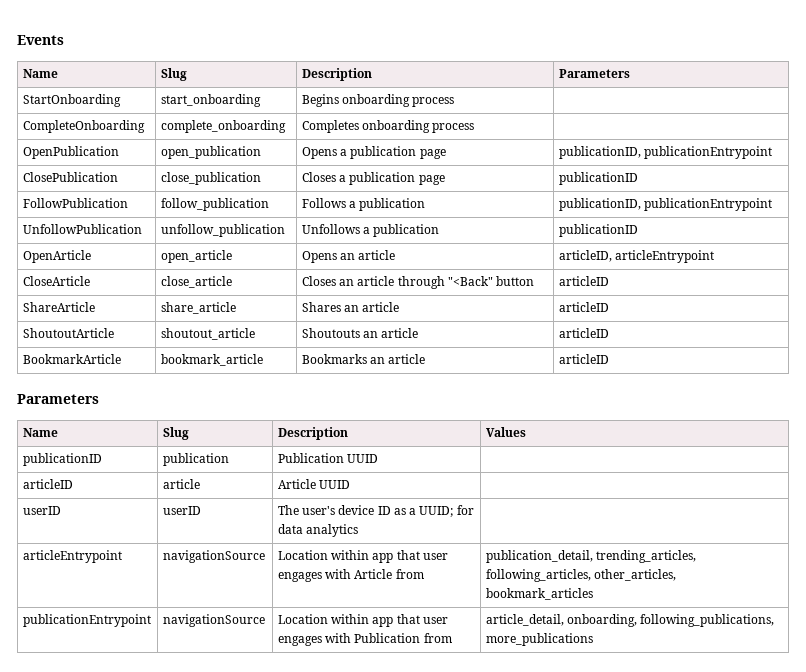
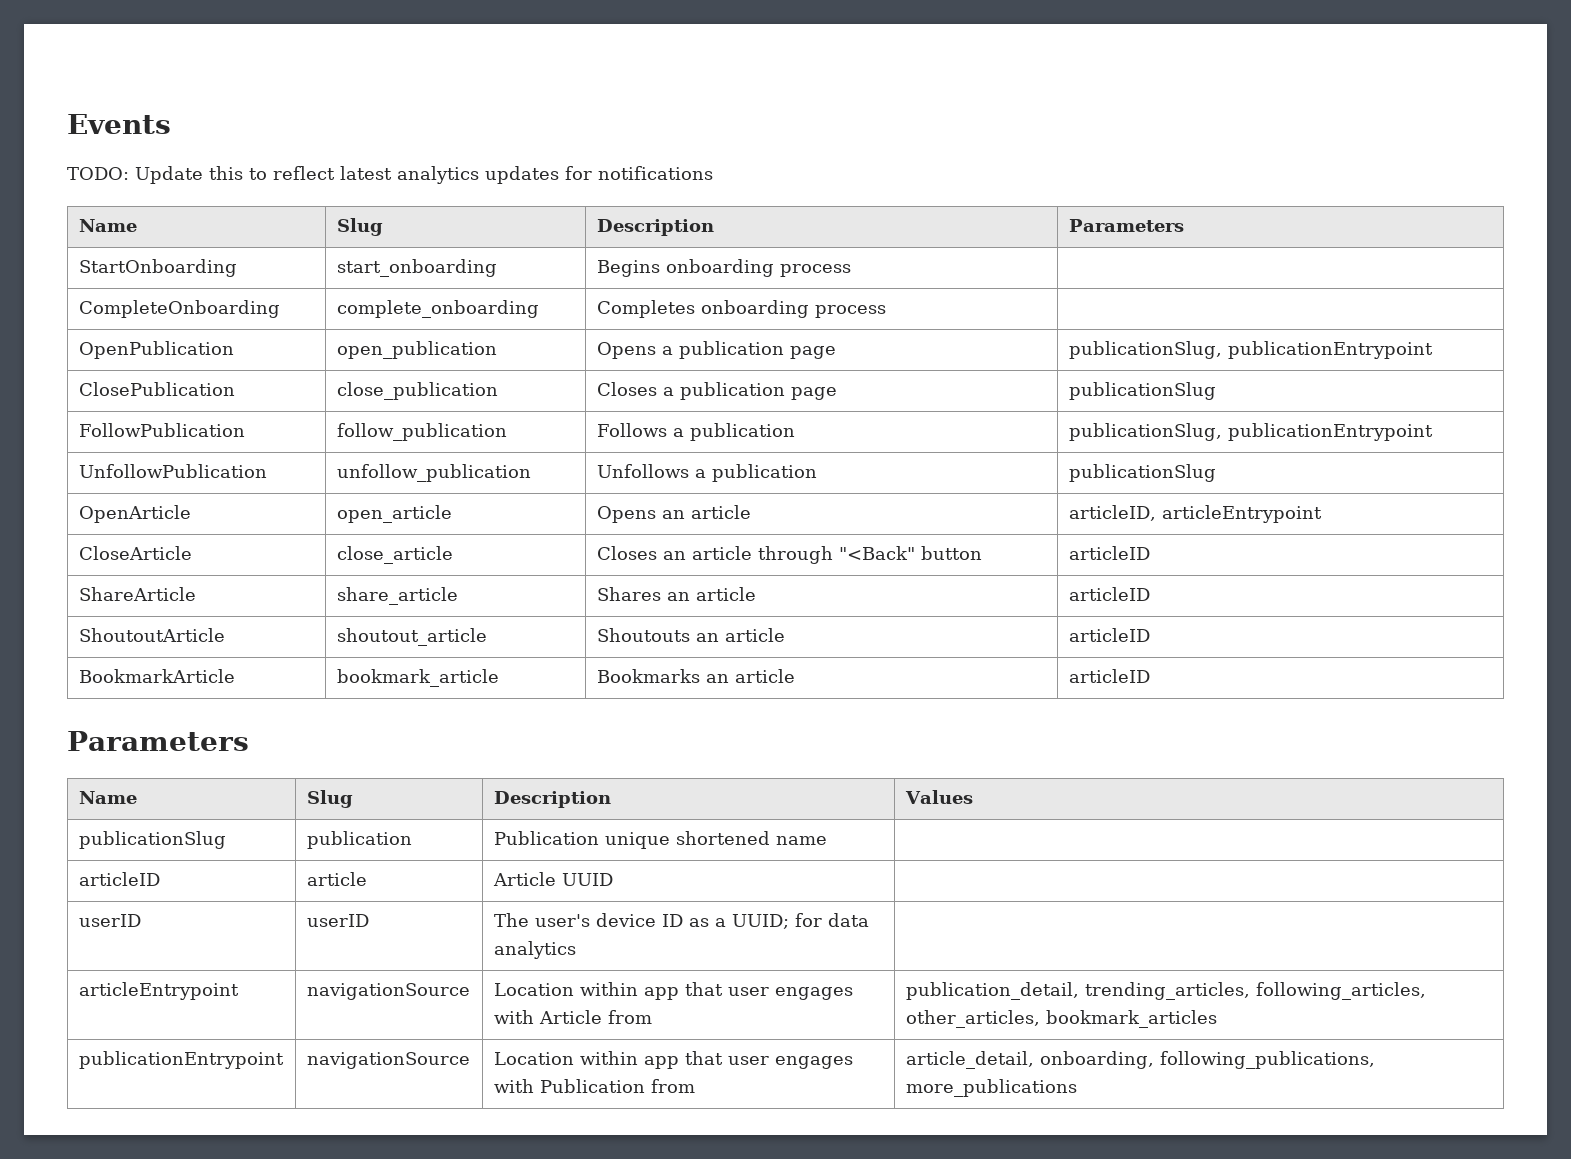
+ TODO: Update this to reflect latest analytics updates for notifications
- OpenPublication | open_publication | Opens a publication page | publicationID, publicationEntrypoint
+ OpenPublication | open_publication | Opens a publication page | publicationSlug, publicationEntrypoint
- ClosePublication | close_publication | Closes a publication page | publicationID
+ ClosePublication | close_publication | Closes a publication page | publicationSlug
- FollowPublication | follow_publication | Follows a publication | publicationID, publicationEntrypoint
+ FollowPublication | follow_publication | Follows a publication | publicationSlug, publicationEntrypoint
- UnfollowPublication | unfollow_publication | Unfollows a publication | publicationID
+ UnfollowPublication | unfollow_publication | Unfollows a publication | publicationSlug
- publicationID | publication | Publication UUID |
+ publicationSlug | publication | Publication unique shortened name |

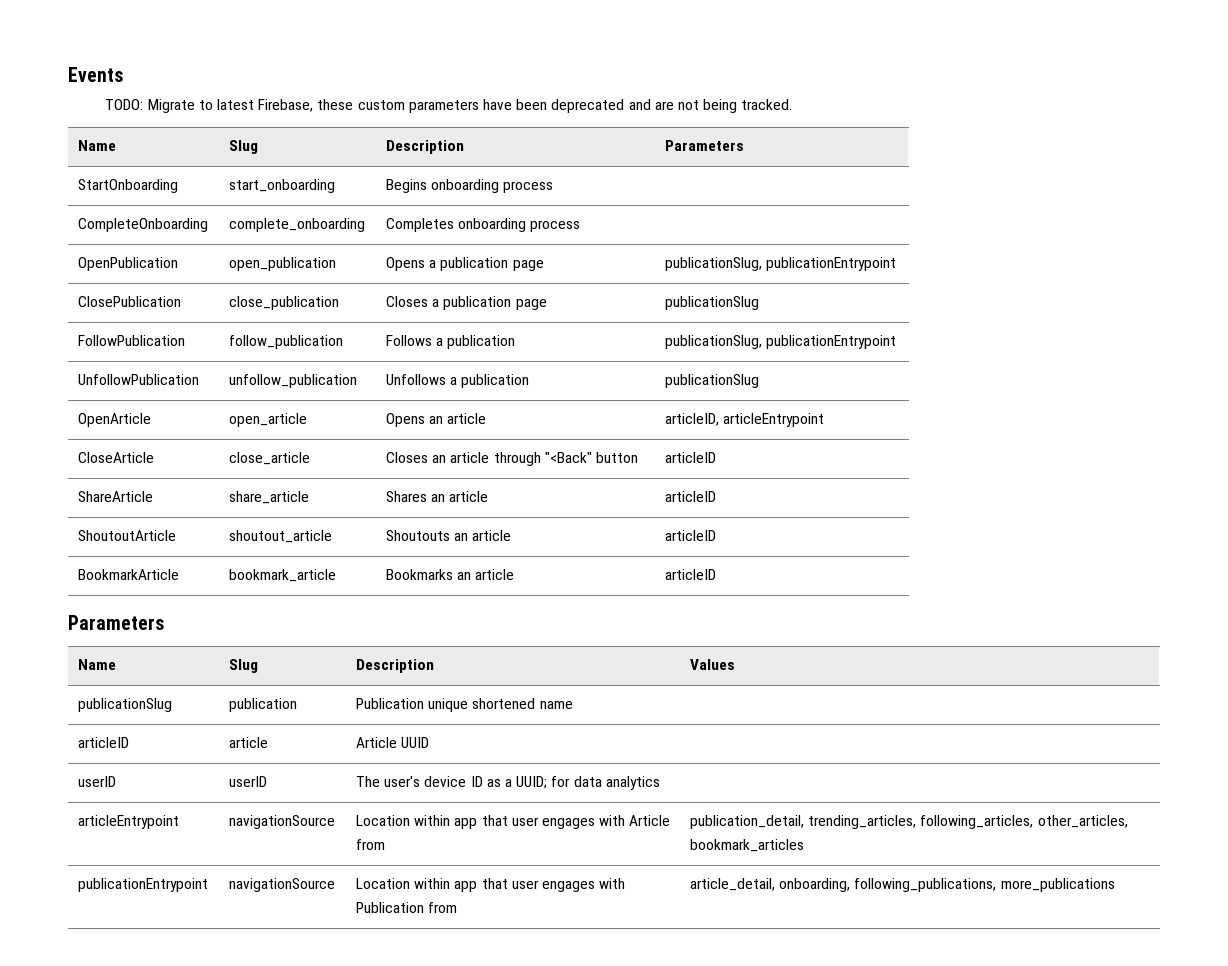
- TODO: Update this to reflect latest analytics updates for notifications
+ TODO: Migrate to latest Firebase, these custom parameters have been deprecated and are not being tracked.

